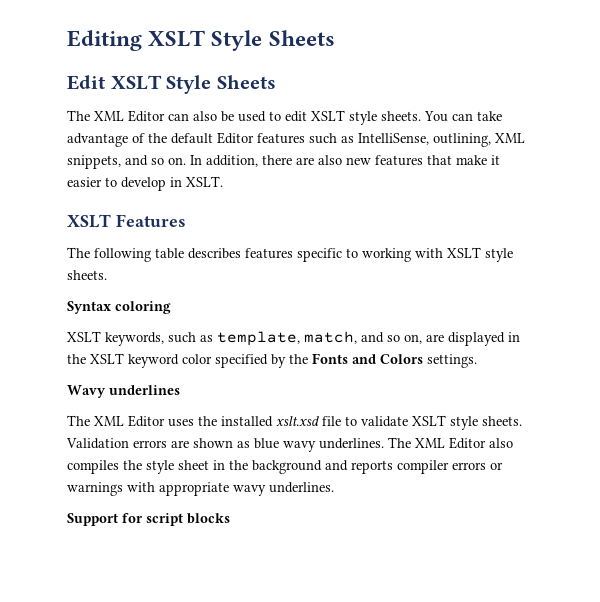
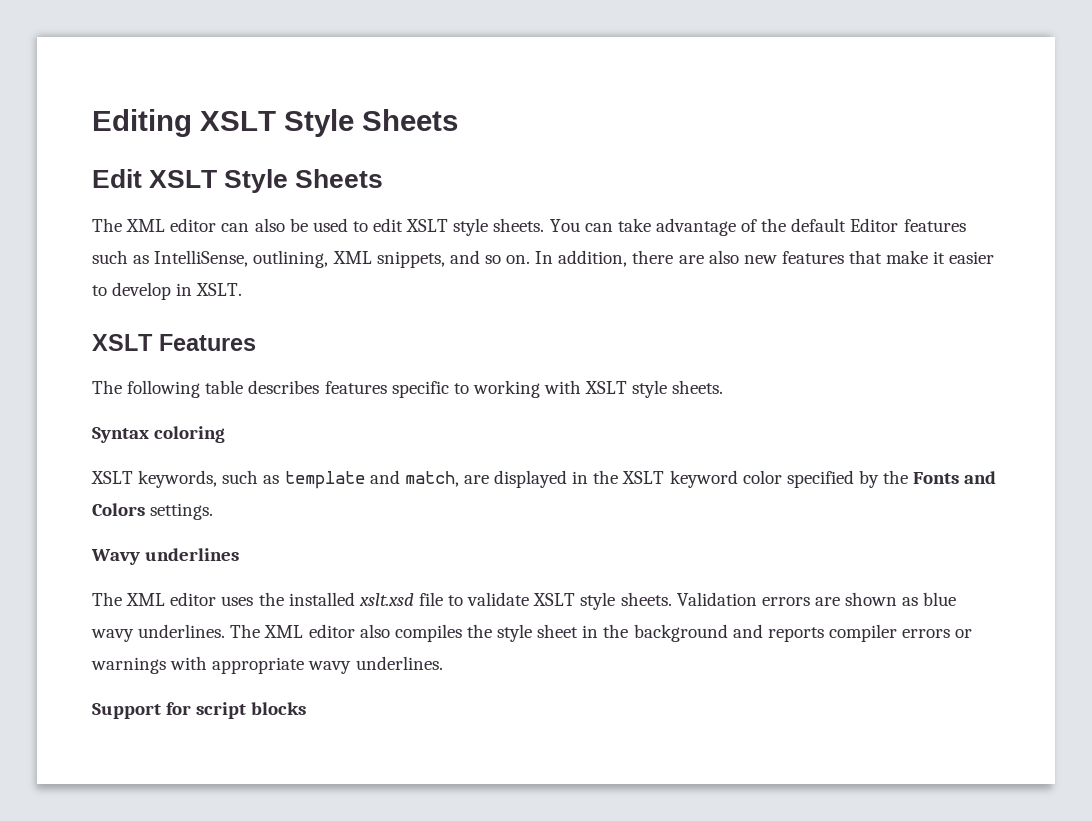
- The XML Editor can also be used to edit XSLT style sheets.
+ The XML editor can also be used to edit XSLT style sheets.
- XSLT keywords, such as template, match, and so on, are displayed in the XSLT keyword color specified by the Fonts and Colors settings.
+ XSLT keywords, such as template and match, are displayed in the XSLT keyword color specified by the Fonts and Colors settings.
- The XML Editor uses the installed xslt.xsd file to validate XSLT style sheets.
+ The XML editor uses the installed xslt.xsd file to validate XSLT style sheets.
- The XML Editor also compiles the style sheet in the background and reports compiler errors or warnings with appropriate wavy underlines.
+ The XML editor also compiles the style sheet in the background and reports compiler errors or warnings with appropriate wavy underlines.

